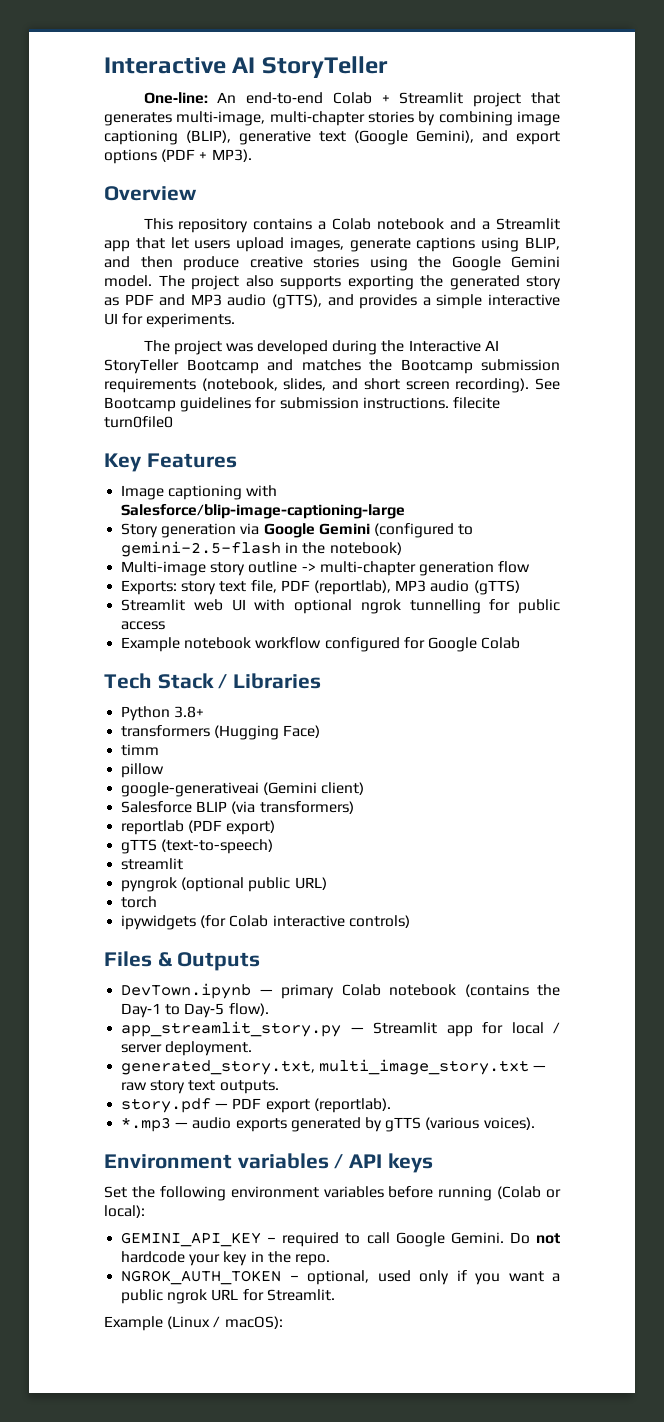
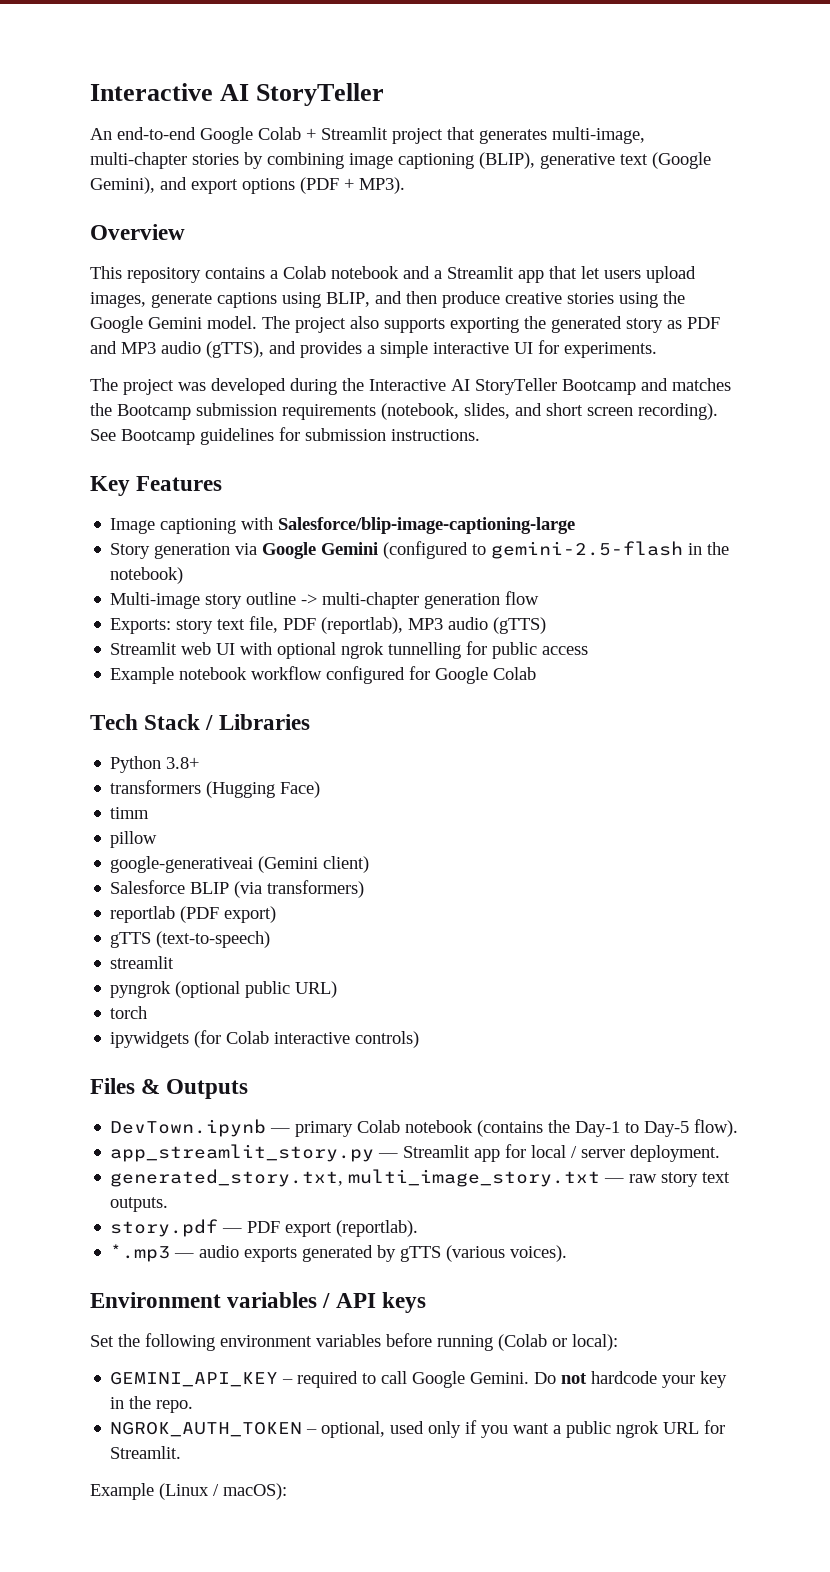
- One‑line: An end‑to‑end Colab + Streamlit project that generates multi‑image, multi‑chapter stories by combining image captioning (BLIP), generative text (Google Gemini), and export options (PDF + MP3).
+ An end‑to‑end Google Colab + Streamlit project that generates multi‑image, multi‑chapter stories by combining image captioning (BLIP), generative text (Google Gemini), and export options (PDF + MP3).
- See Bootcamp guidelines for submission instructions. filecite turn0file0
+ See Bootcamp guidelines for submission instructions.

